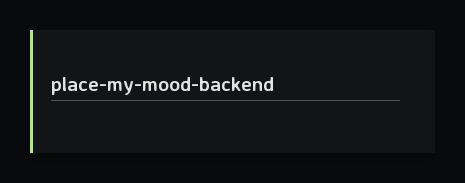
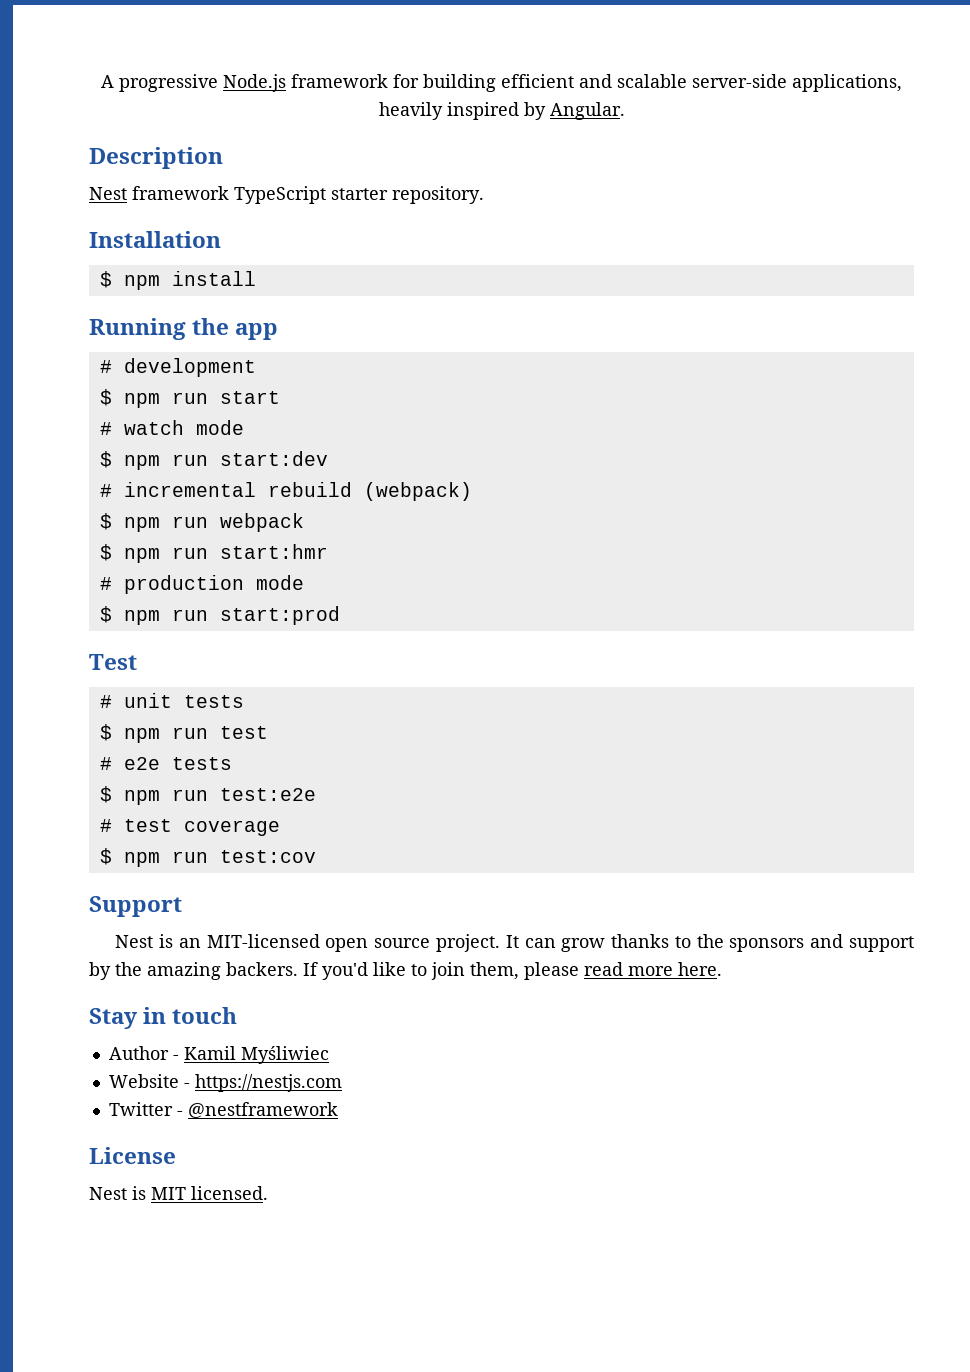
- place-my-mood-backend
+ A progressive Node.js framework for building efficient and scalable server-side applications, heavily inspired by Angular.
+ Description
+ Nest framework TypeScript starter repository.
+ Installation
+ $ npm install
+ Running the app
+ # development
+ $ npm run start
+ # watch mode
+ $ npm run start:dev
+ # incremental rebuild (webpack)
+ $ npm run webpack
+ $ npm run start:hmr
+ # production mode
+ $ npm run start:prod
+ Test
+ # unit tests
+ $ npm run test
+ # e2e tests
+ $ npm run test:e2e
+ # test coverage
+ $ npm run test:cov
+ Support
+ Nest is an MIT-licensed open source project. It can grow thanks to the sponsors and support by the amazing backers. If you'd like to join them, please read more here.
+ Stay in touch
+ Author - Kamil Myśliwiec
+ Website - https://nestjs.com
+ Twitter - @nestframework
+ License
+ Nest is MIT licensed.

